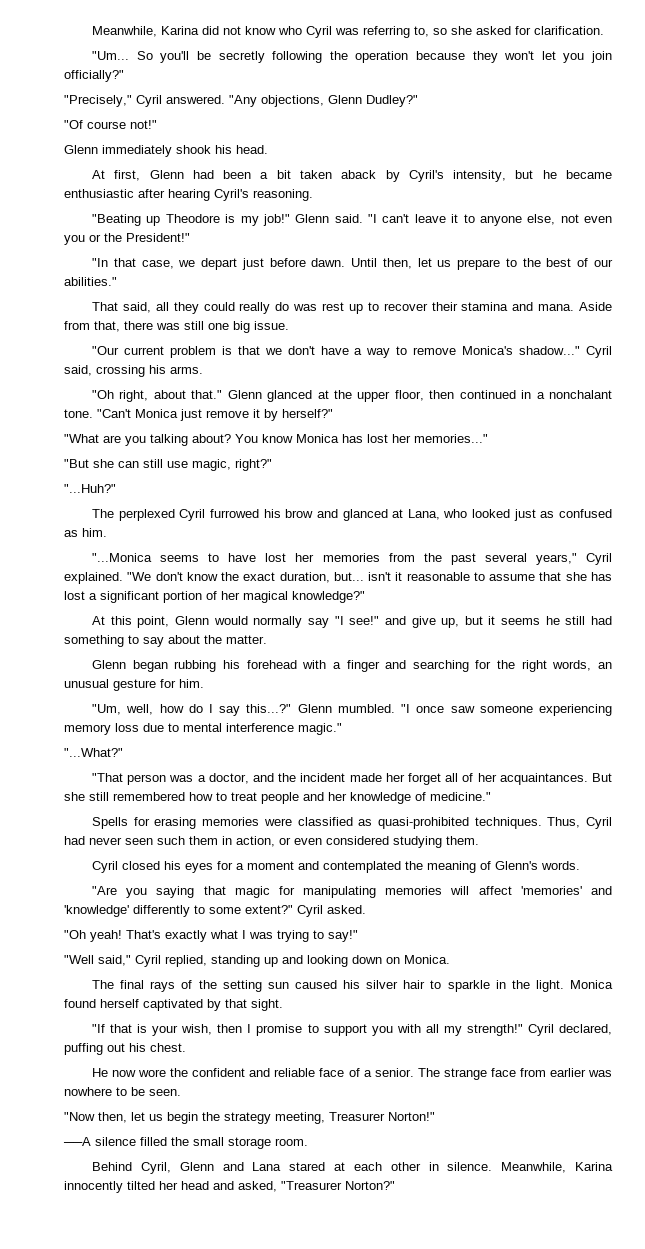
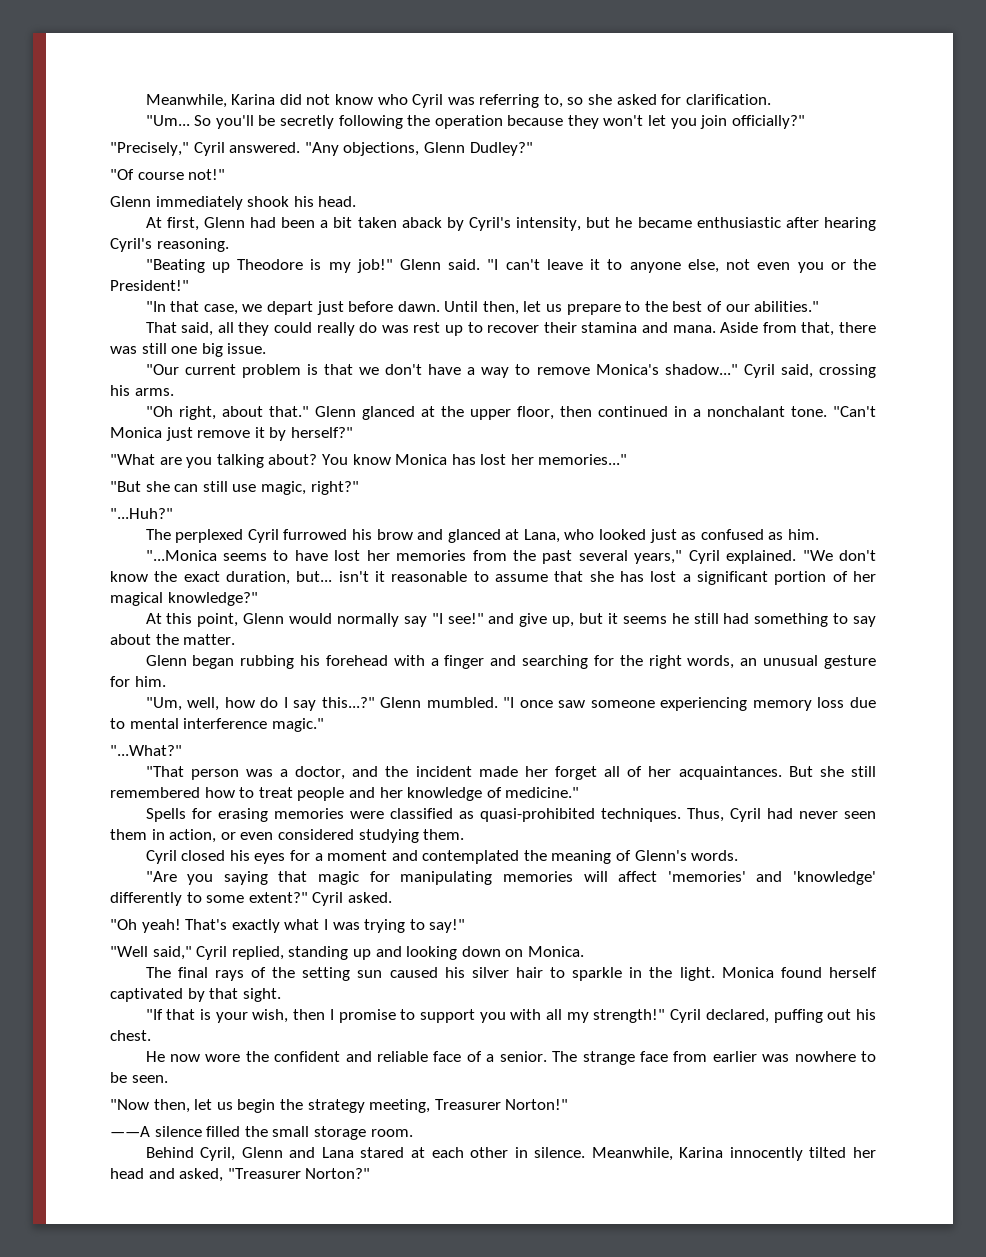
- Thus, Cyril had never seen such them in action, or even considered studying them.
+ Thus, Cyril had never seen them in action, or even considered studying them.
- ──A silence filled the small storage room.
+ ——A silence filled the small storage room.

